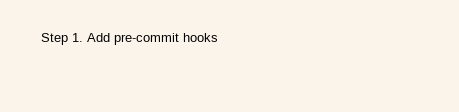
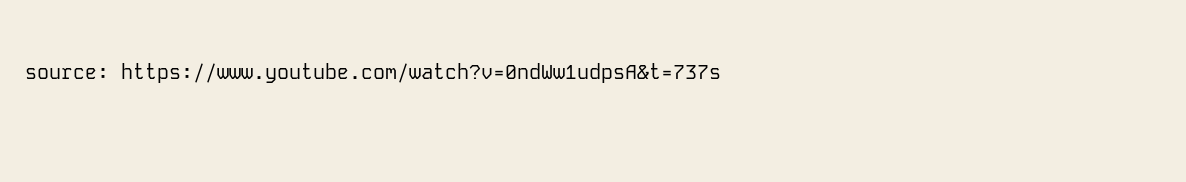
- Step 1. Add pre-commit hooks
+ source: https://www.youtube.com/watch?v=0ndWw1udpsA&t=737s

